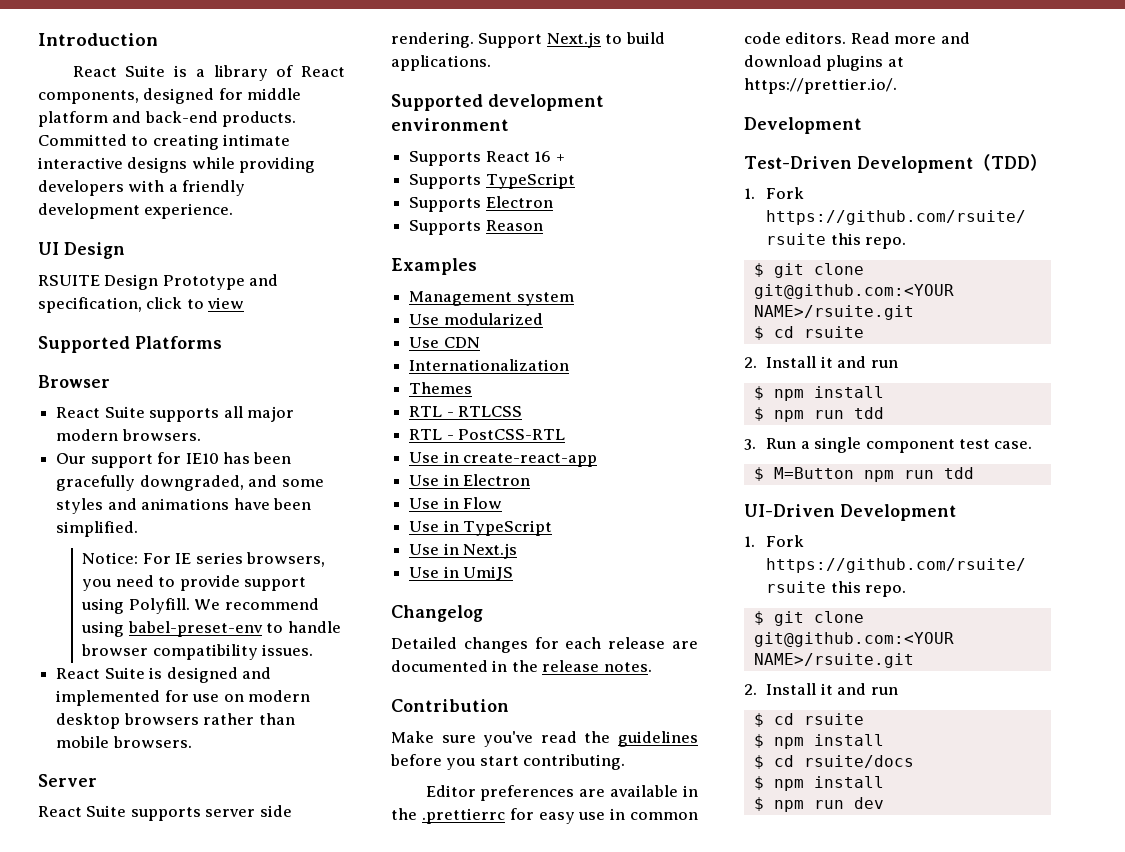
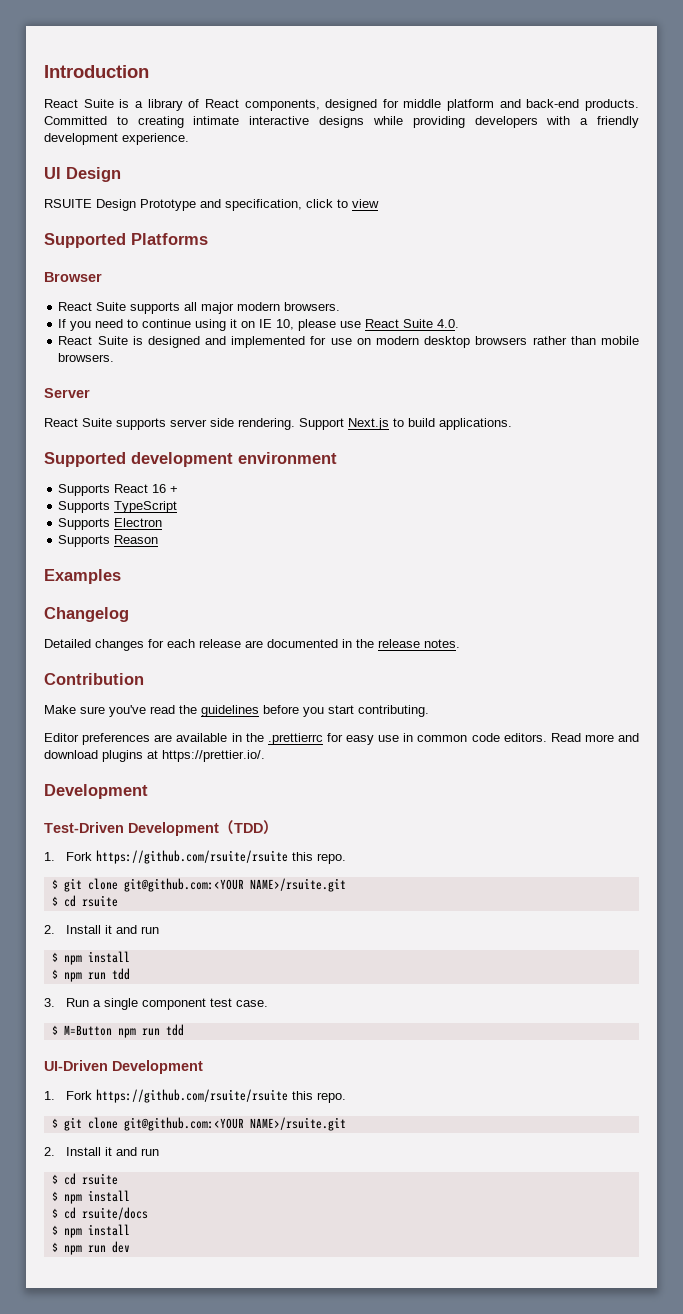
- Our support for IE10 has been gracefully downgraded, and some styles and animations have been simplified.
- Notice: For IE series browsers, you need to provide support using Polyfill. We recommend using babel-preset-env to handle browser compatibility issues.
+ If you need to continue using it on IE 10, please use React Suite 4.0.
- Management system
- Use modularized
- Use CDN
- Internationalization
- Themes
- RTL - RTLCSS
- RTL - PostCSS-RTL
- Use in create-react-app
- Use in Electron
- Use in Flow
- Use in TypeScript
- Use in Next.js
- Use in UmiJS

